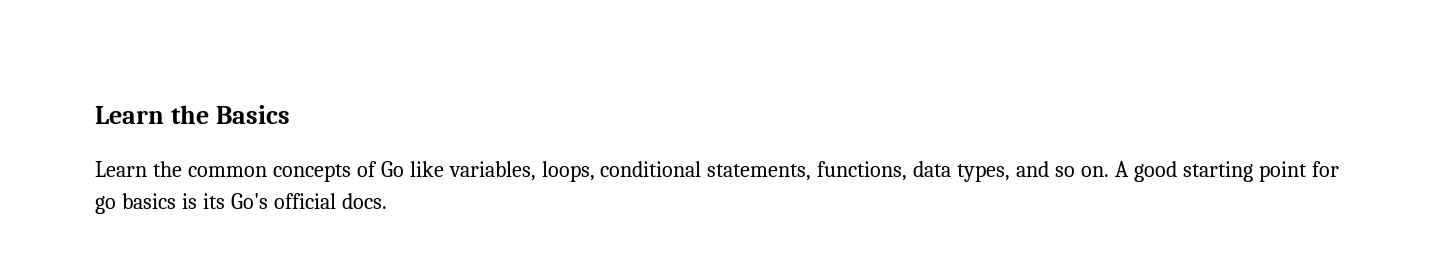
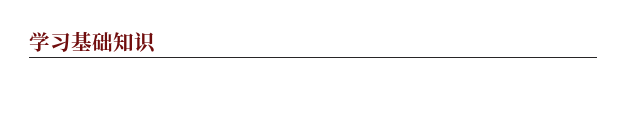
- Learn the Basics
- Learn the common concepts of Go like variables, loops, conditional statements, functions, data types, and so on. A good starting point for go basics is its Go's official docs.
+ 学习基础知识

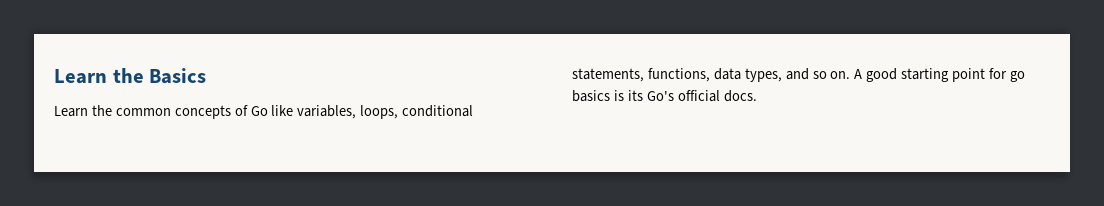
- 学习基础知识
+ Learn the Basics
+ Learn the common concepts of Go like variables, loops, conditional statements, functions, data types, and so on. A good starting point for go basics is its Go's official docs.

